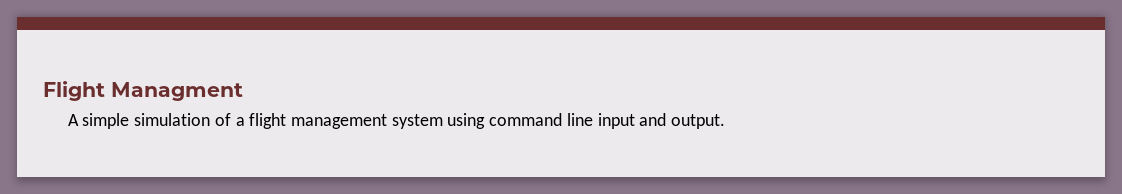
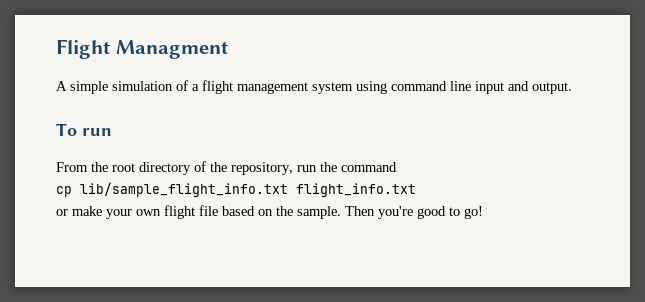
+ To run
+ From the root directory of the repository, run the command
+ cp lib/sample_flight_info.txt flight_info.txt
+ or make your own flight file based on the sample. Then you're good to go!

